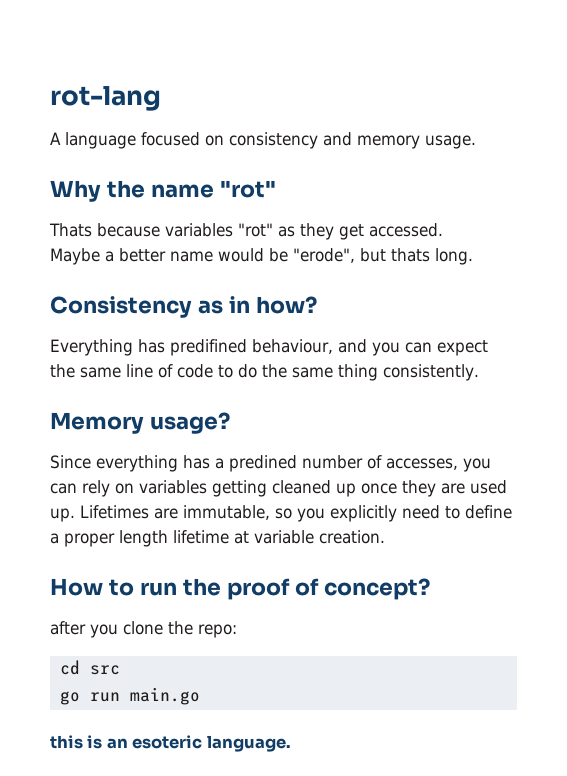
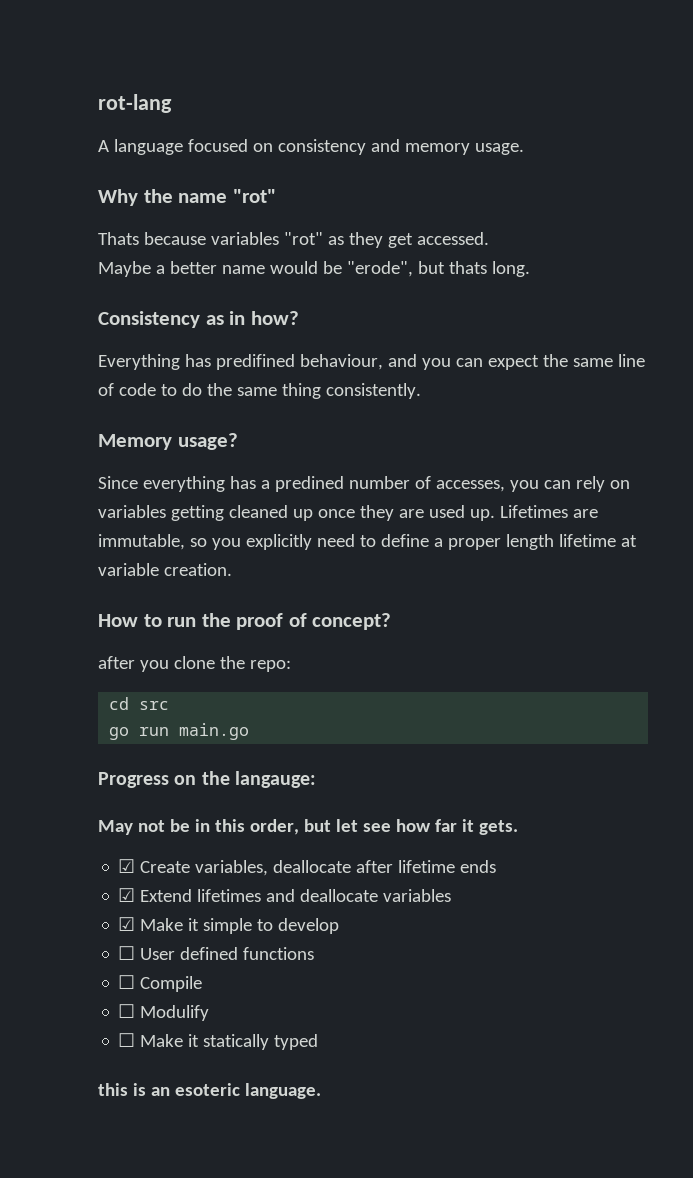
+ Progress on the langauge:
+ May not be in this order, but let see how far it gets.
+ ☑ Create variables, deallocate after lifetime ends
+ ☑ Extend lifetimes and deallocate variables
+ ☑ Make it simple to develop
+ ☐ User defined functions
+ ☐ Compile
+ ☐ Modulify
+ ☐ Make it statically typed

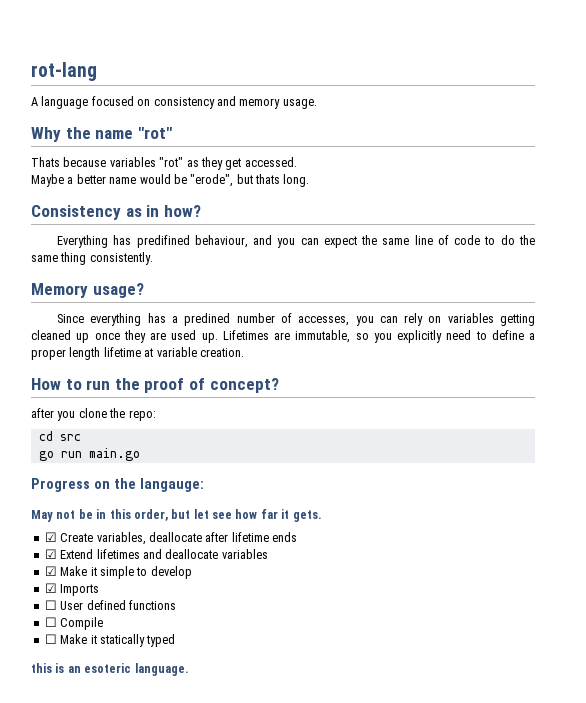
+ ☑ Imports
- ☐ Modulify

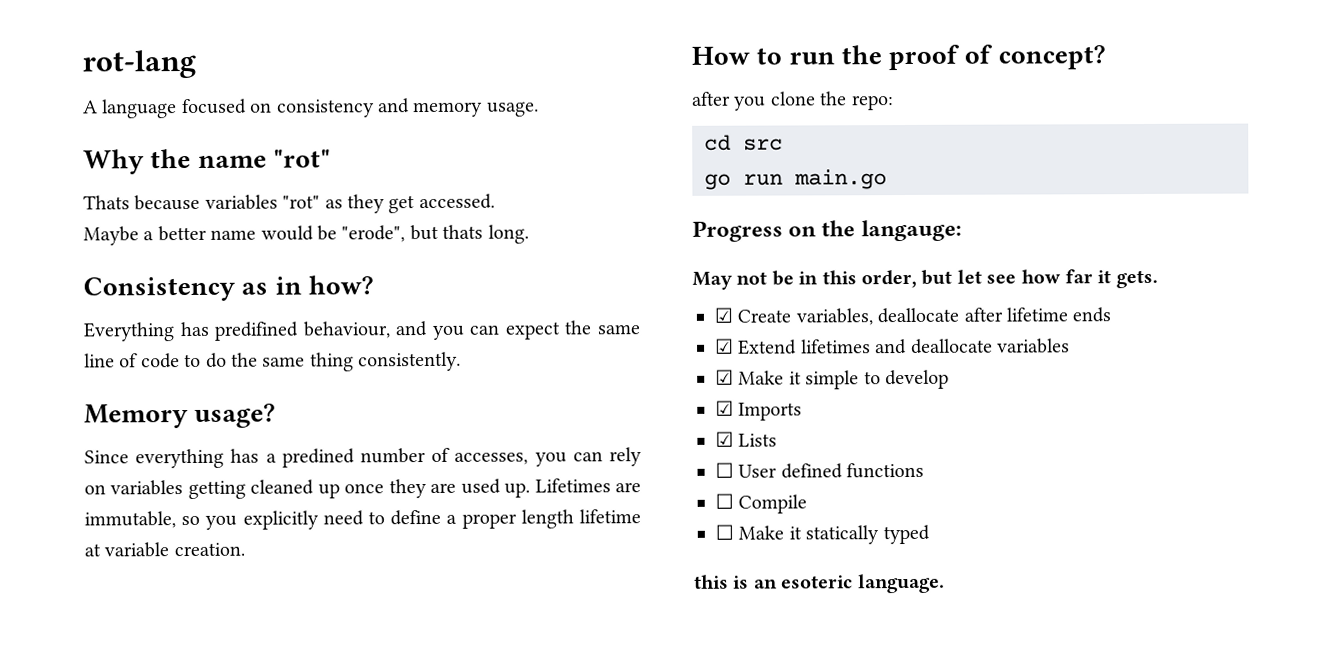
+ ☑ Lists

